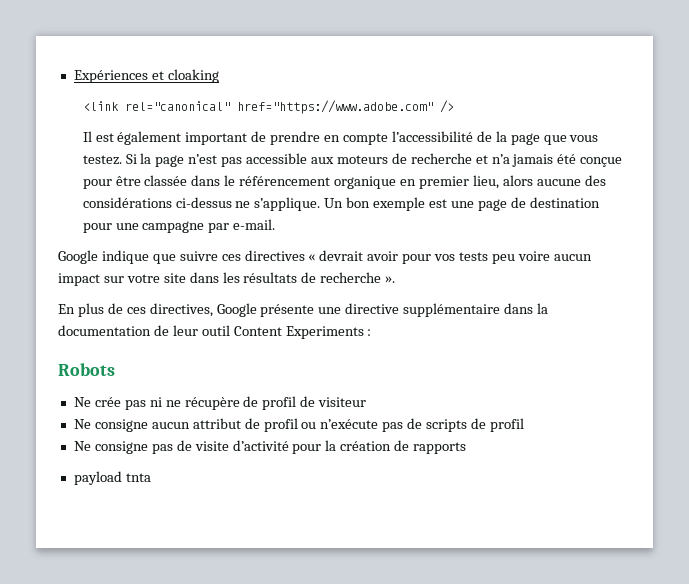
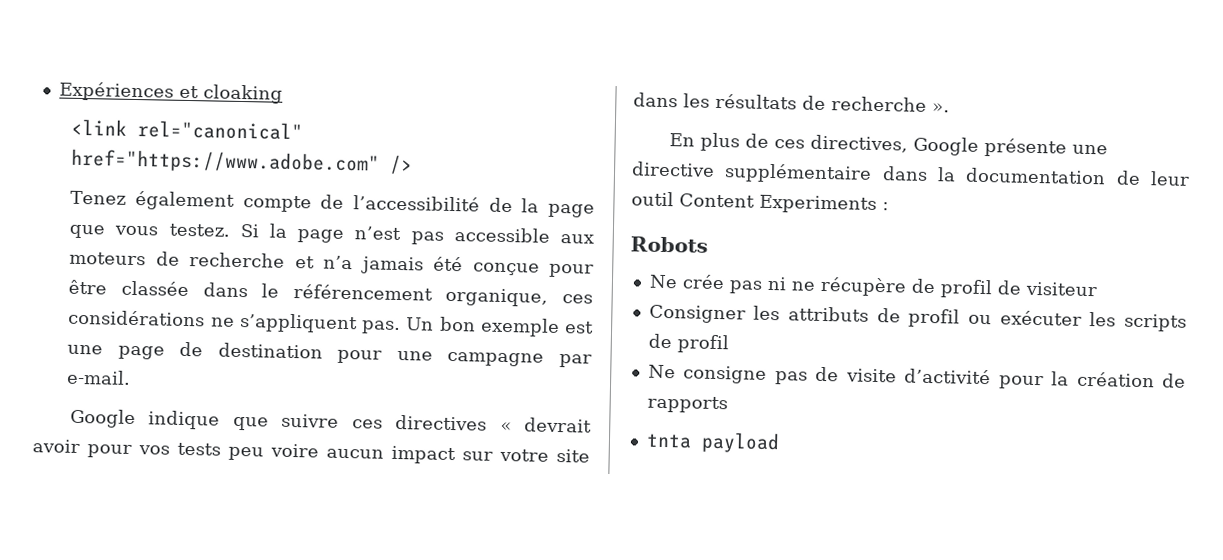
- Il est également important de prendre en compte l’accessibilité de la page que vous testez.
+ Tenez également compte de l’accessibilité de la page que vous testez.
- Si la page n’est pas accessible aux moteurs de recherche et n’a jamais été conçue pour être classée dans le référencement organique en premier lieu, alors aucune des considérations ci-dessus ne s’applique.
+ Si la page n’est pas accessible aux moteurs de recherche et n’a jamais été conçue pour être classée dans le référencement organique, ces considérations ne s’appliquent pas.
- Ne consigne aucun attribut de profil ou n’exécute pas de scripts de profil
+ Consigner les attributs de profil ou exécuter les scripts de profil
- payload tnta
+ tnta payload

